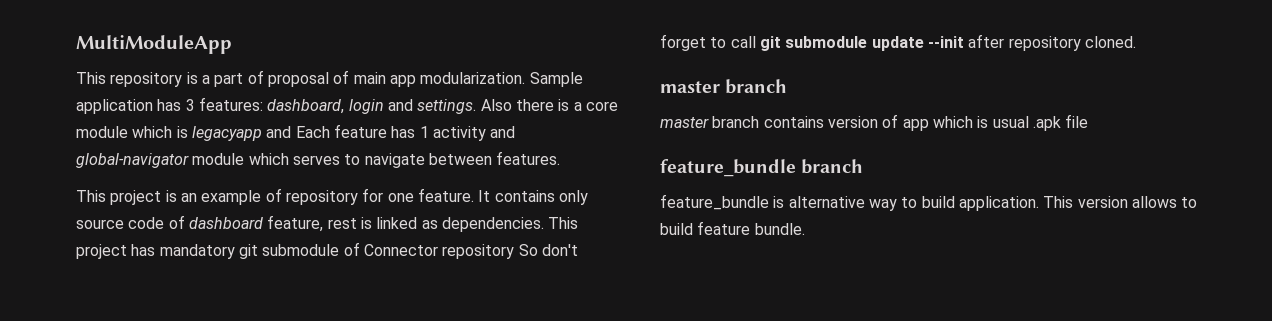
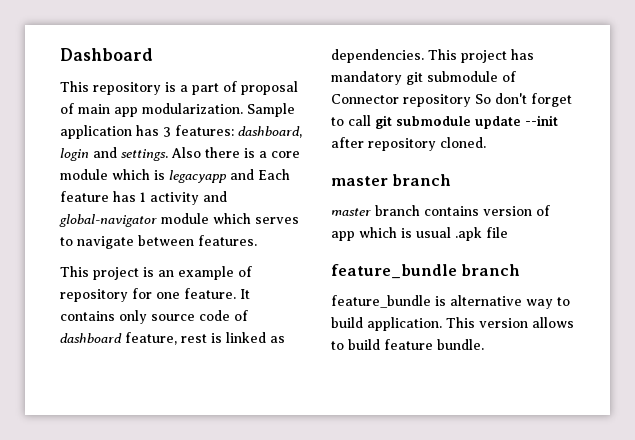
- MultiModuleApp
+ Dashboard

